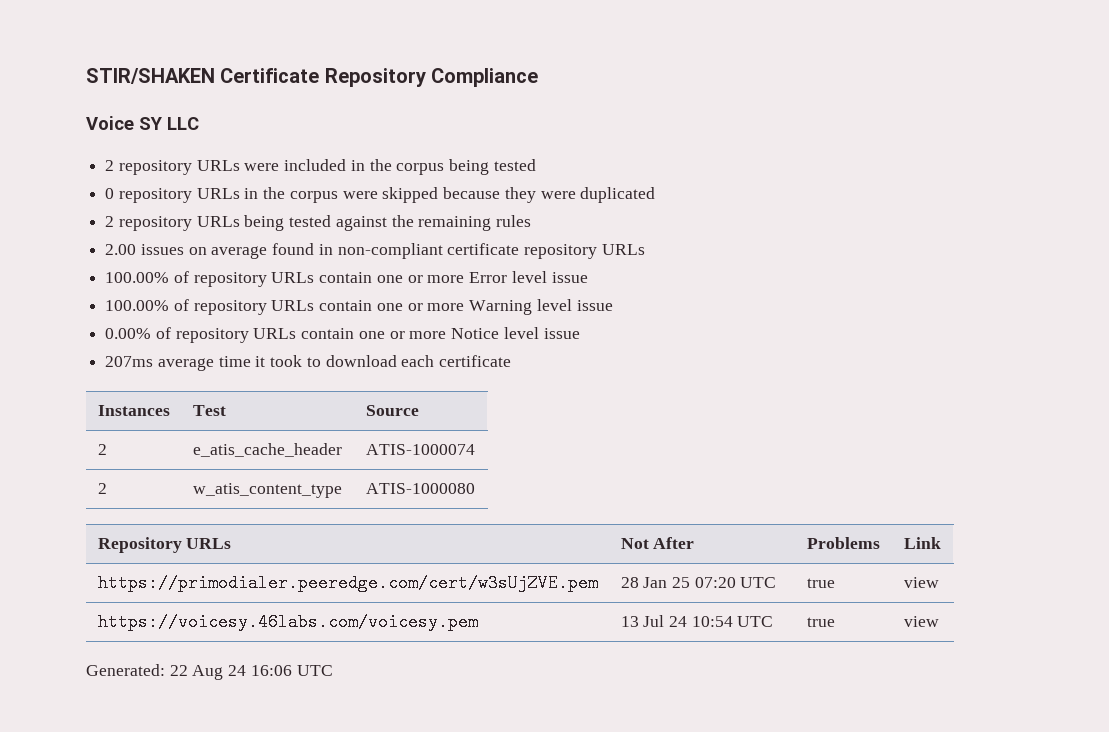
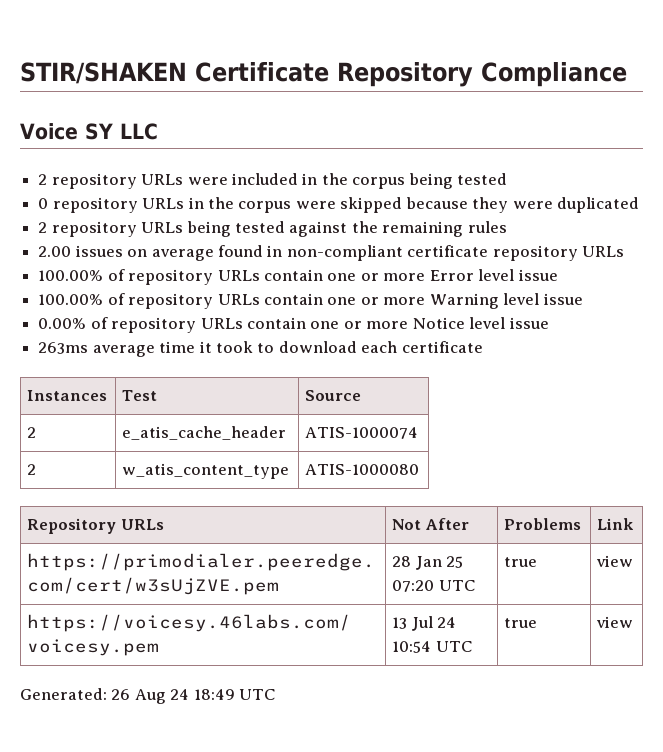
- 207ms average time it took to download each certificate
+ 263ms average time it took to download each certificate
- Generated: 22 Aug 24 16:06 UTC
+ Generated: 26 Aug 24 18:49 UTC

